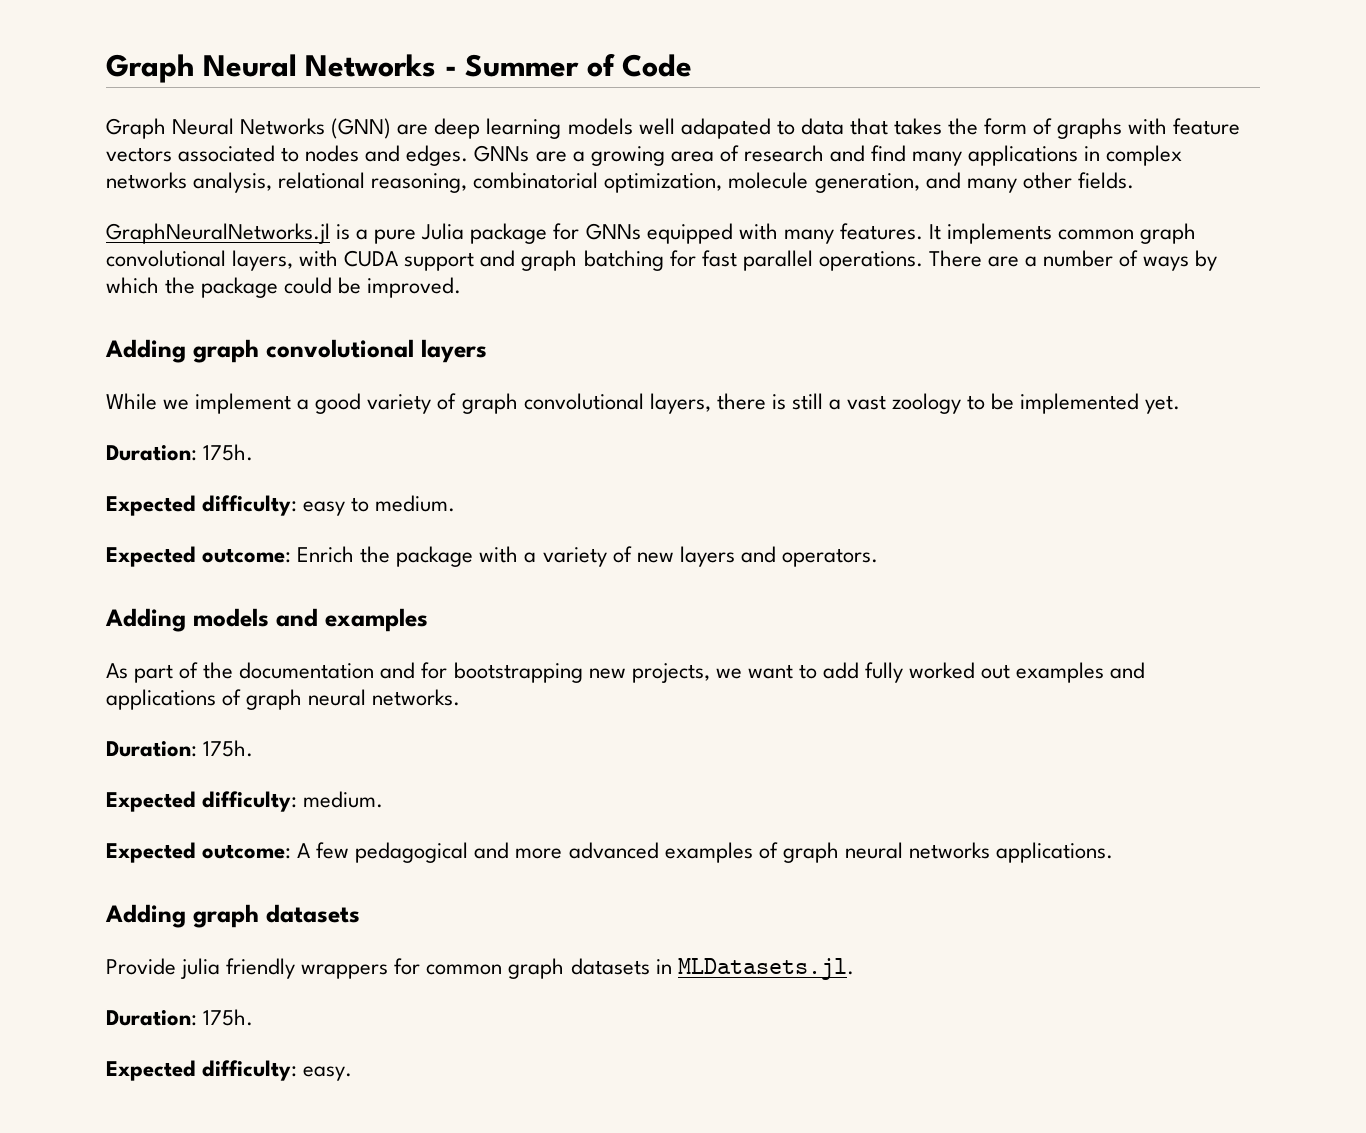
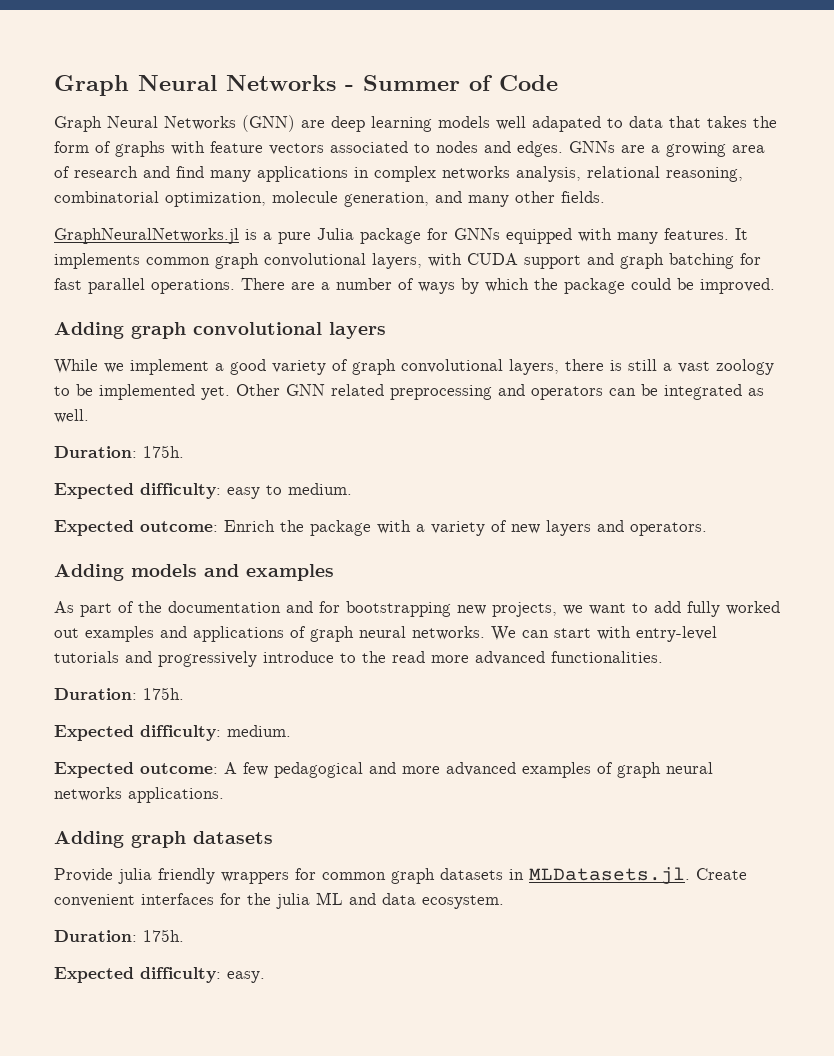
+ Other GNN related preprocessing and operators can be integrated as well.
+ We can start with entry-level tutorials and progressively introduce to the read more advanced functionalities.
- Provide julia friendly wrappers for common graph datasets in MLDatasets.jl.
+ Provide julia friendly wrappers for common graph datasets in MLDatasets.jl. Create convenient interfaces for the julia ML and data ecosystem.

